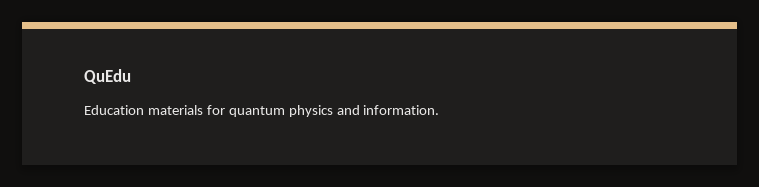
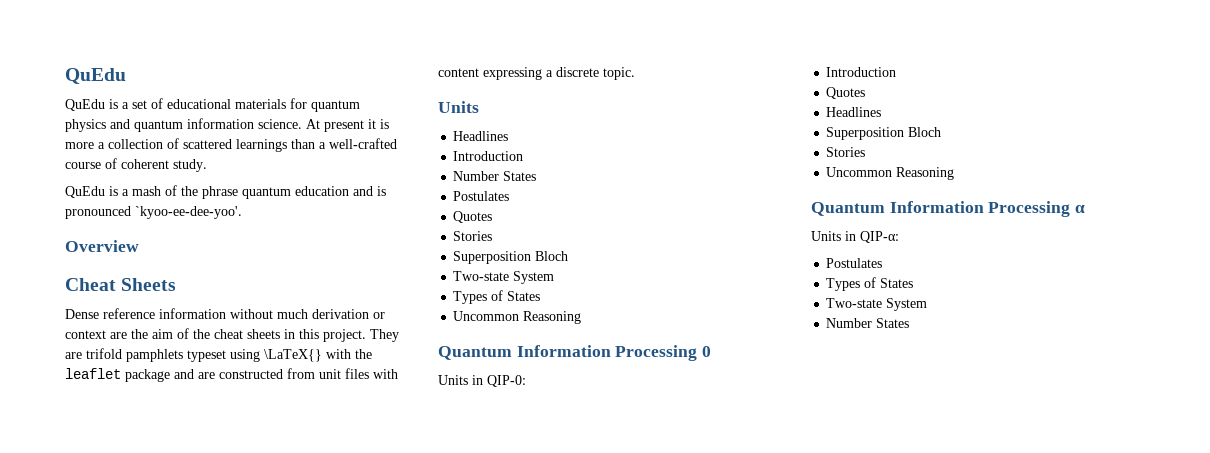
- Education materials for quantum physics and information.
+ QuEdu is a set of educational materials for quantum physics and quantum information science. At present it is more a collection of scattered learnings than a well-crafted course of coherent study.
+ QuEdu is a mash of the phrase quantum education and is pronounced `kyoo-ee-dee-yoo'.
+ Overview
+ Cheat Sheets
+ Dense reference information without much derivation or context are the aim of the cheat sheets in this project. They are trifold pamphlets typeset using \LaTeX{} with the leaflet package and are constructed from unit files with content expressing a discrete topic.
+ Units
+ Headlines
+ Introduction
+ Number States
+ Postulates
+ Quotes
+ Stories
+ Superposition Bloch
+ Two-state System
+ Types of States
+ Uncommon Reasoning
+ Quantum Information Processing 0
+ Units in QIP-0:
+ Introduction
+ Quotes
+ Headlines
+ Superposition Bloch
+ Stories
+ Uncommon Reasoning
+ Quantum Information Processing α
+ Units in QIP-α:
+ Postulates
+ Types of States
+ Two-state System
+ Number States

